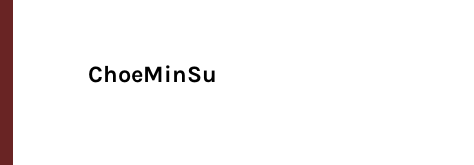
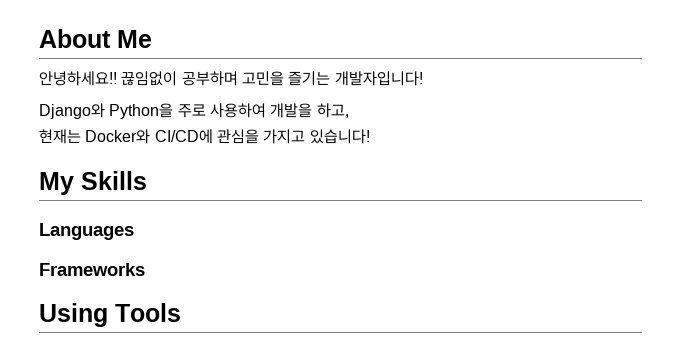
- ChoeMinSu
+ About Me
+ 안녕하세요!! 끊임없이 공부하며 고민을 즐기는 개발자입니다!
+ Django와 Python을 주로 사용하여 개발을 하고,
+ 현재는 Docker와 CI/CD에 관심을 가지고 있습니다!
+ My Skills
+ Languages
+ Frameworks
+ Using Tools

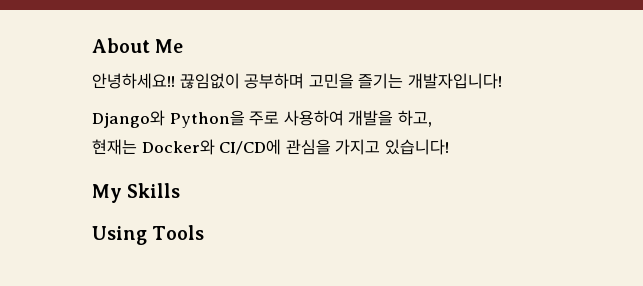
- Languages
- Frameworks

